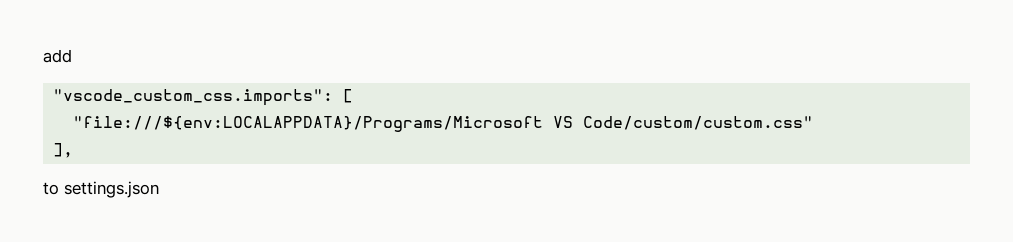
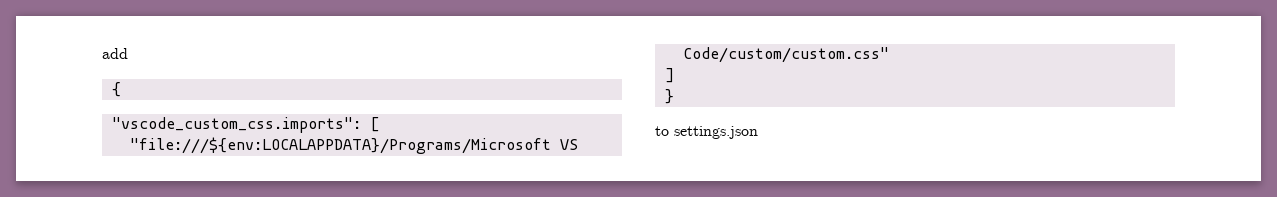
+ {
- ],
+ ]
+ }

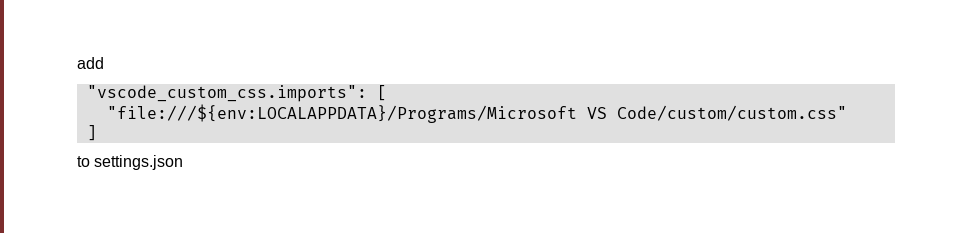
- {
- }

